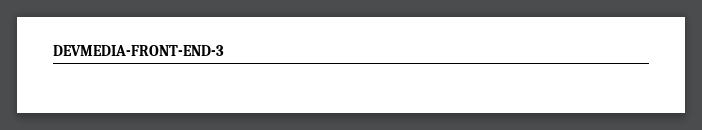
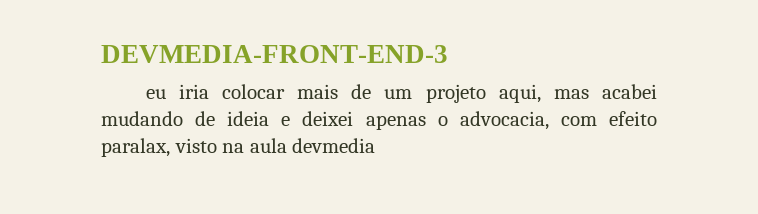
+ eu iria colocar mais de um projeto aqui, mas acabei mudando de ideia e deixei apenas o advocacia, com efeito paralax, visto na aula devmedia

